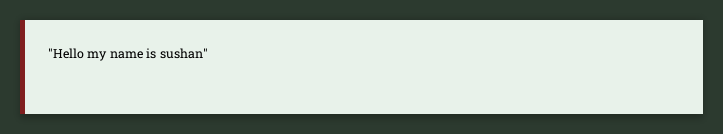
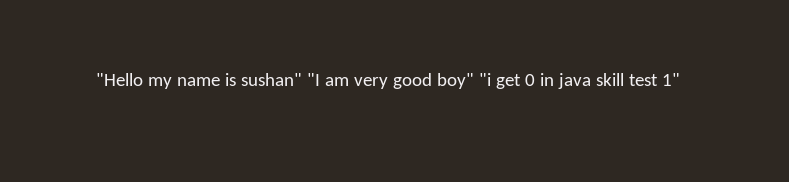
- "Hello my name is sushan"
+ "Hello my name is sushan" "I am very good boy" "i get 0 in java skill test 1"

